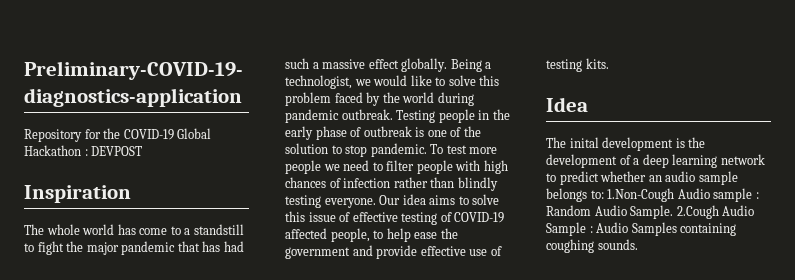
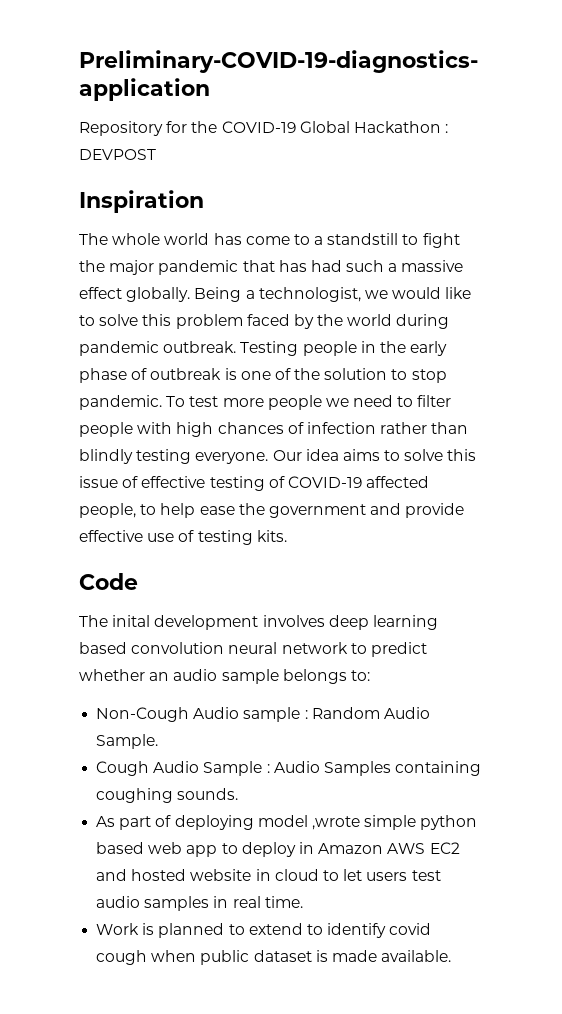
- Idea
+ Code
- The inital development is the development of a deep learning network to predict whether an audio sample belongs to: 1.Non-Cough Audio sample : Random Audio Sample. 2.Cough Audio Sample : Audio Samples containing coughing sounds.
+ The inital development involves deep learning based convolution neural network to predict whether an audio sample belongs to:
+ Non-Cough Audio sample : Random Audio Sample.
+ Cough Audio Sample : Audio Samples containing coughing sounds.
+ As part of deploying model ,wrote simple python based web app to deploy in Amazon AWS EC2 and hosted website in cloud to let users test audio samples in real time.
+ Work is planned to extend to identify covid cough when public dataset is made available.

